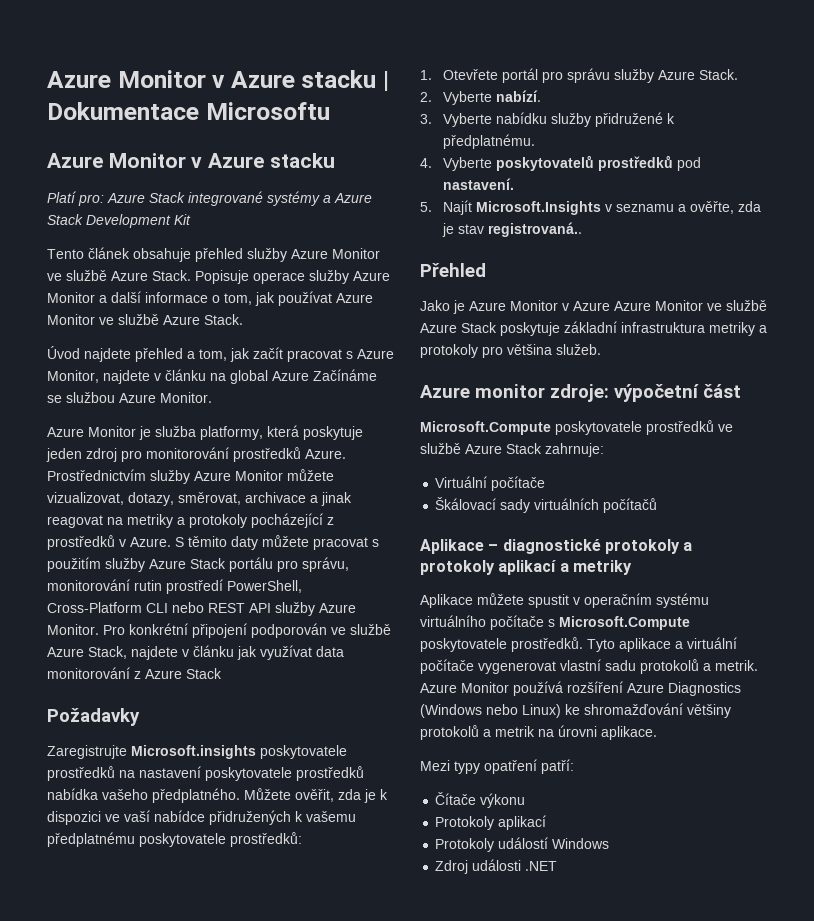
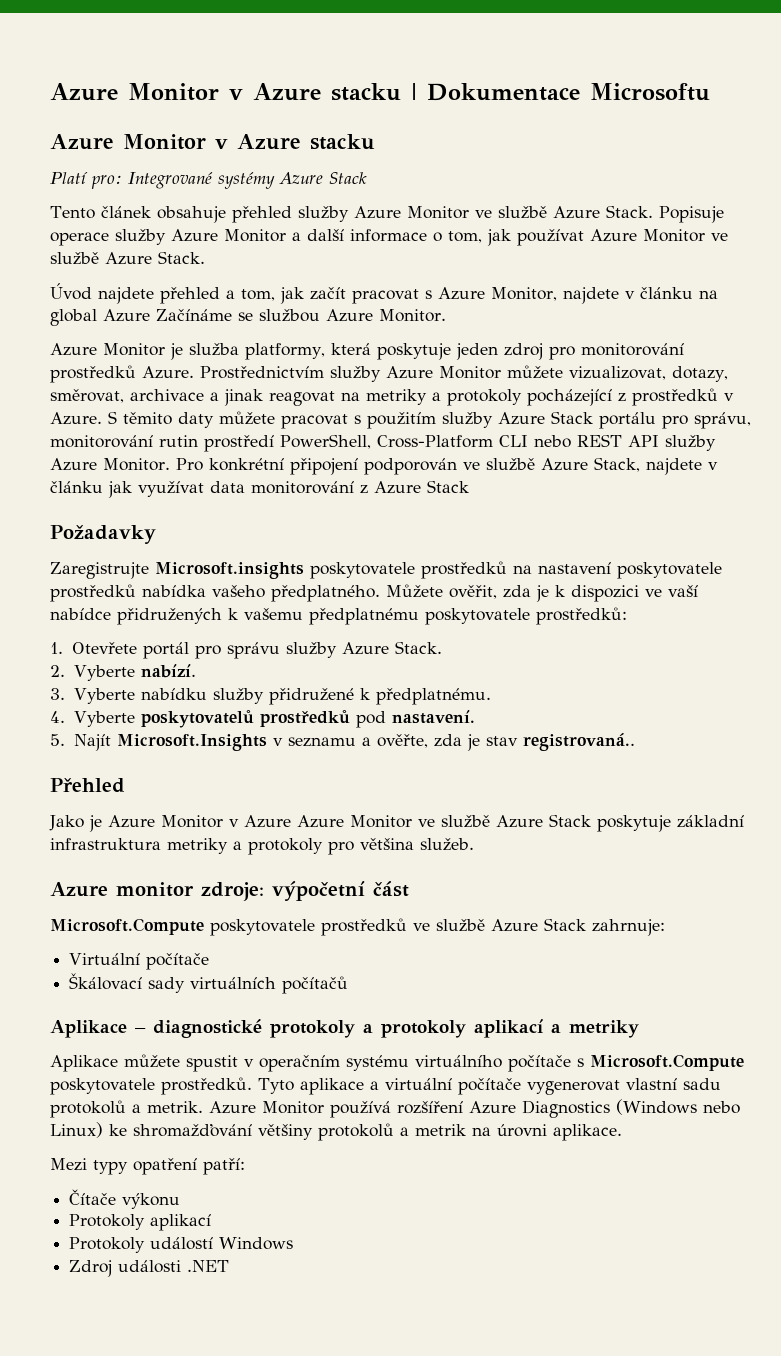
- Platí pro: Azure Stack integrované systémy a Azure Stack Development Kit
+ Platí pro: Integrované systémy Azure Stack

